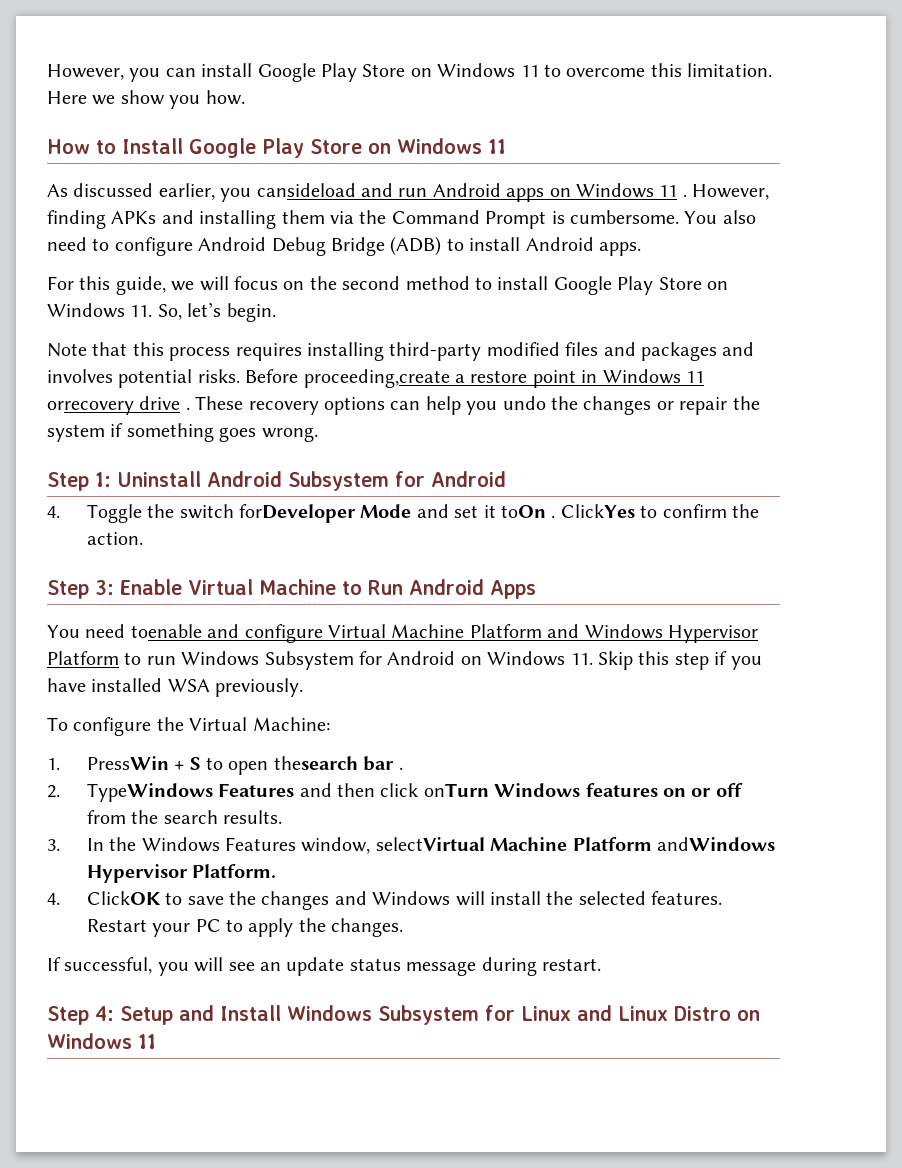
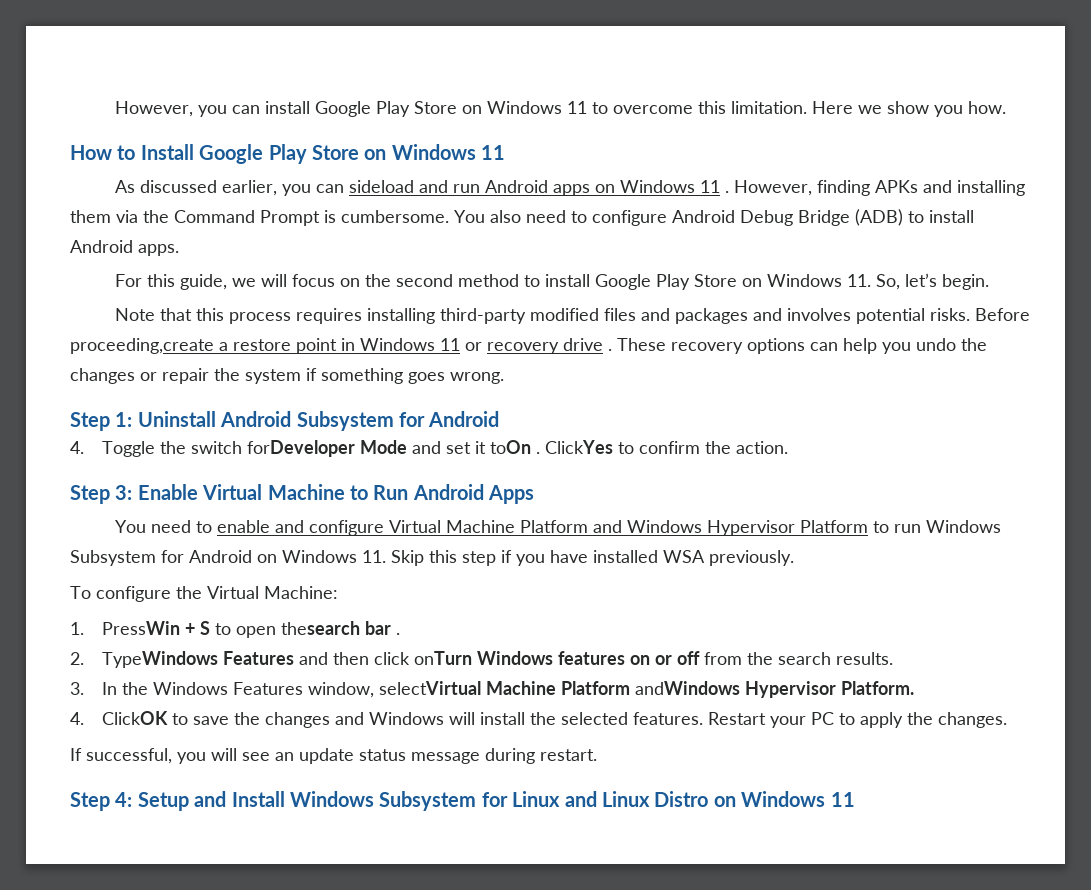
- As discussed earlier, you cansideload and run Android apps on Windows 11 .
+ As discussed earlier, you can sideload and run Android apps on Windows 11 .
- Before proceeding,create a restore point in Windows 11 orrecovery drive .
+ Before proceeding,create a restore point in Windows 11 or recovery drive .
- You need toenable and configure Virtual Machine Platform and Windows Hypervisor Platform to run Windows Subsystem for Android on Windows 11. Skip this step if you have installed WSA previously.
+ You need to enable and configure Virtual Machine Platform and Windows Hypervisor Platform to run Windows Subsystem for Android on Windows 11. Skip this step if you have installed WSA previously.

